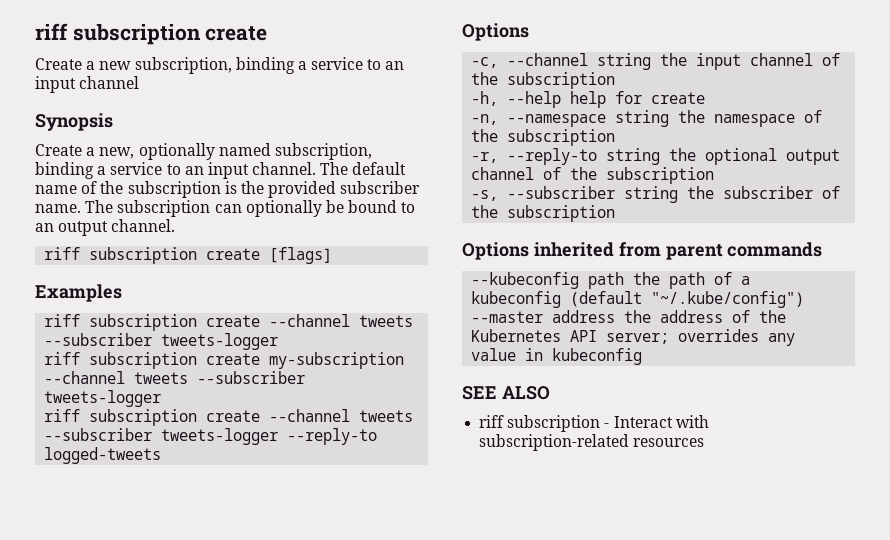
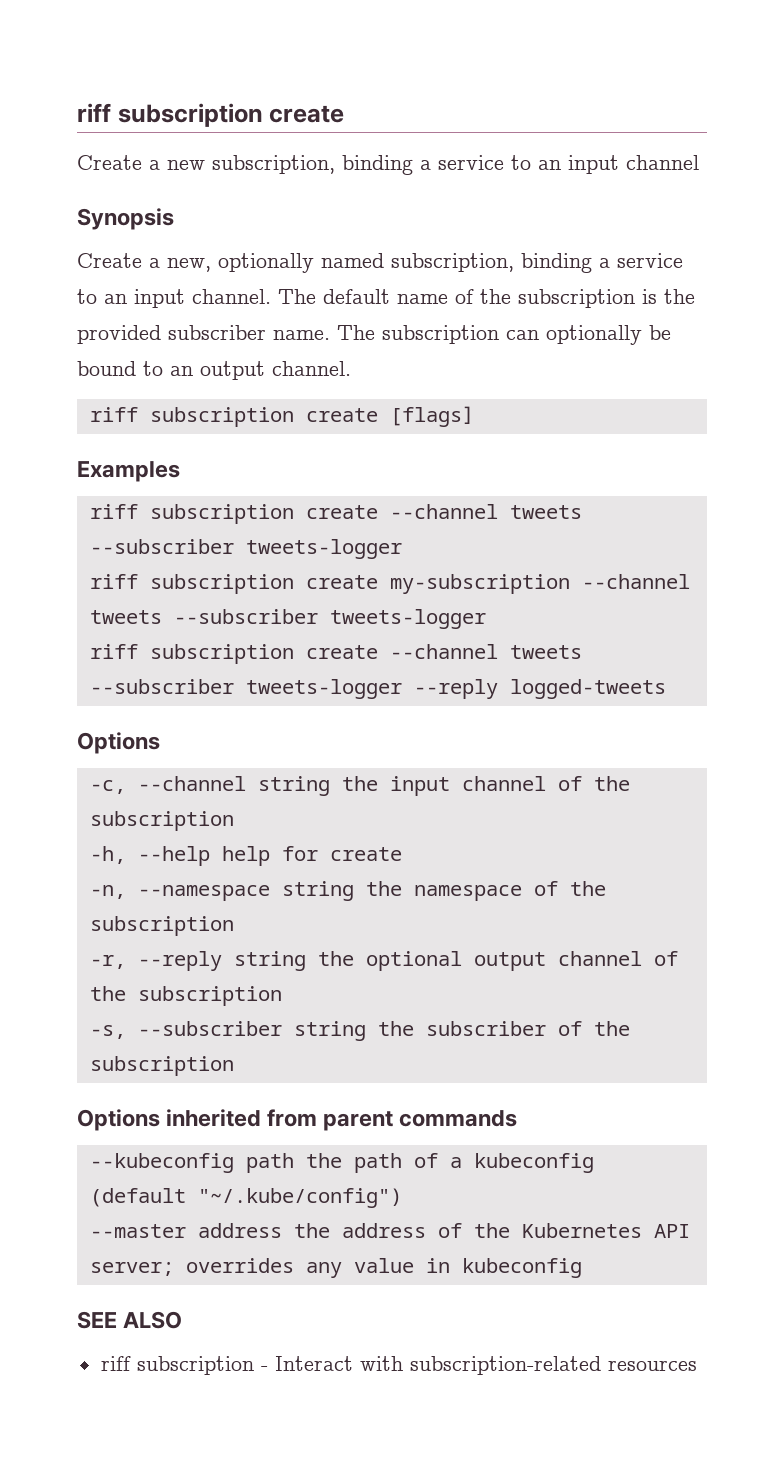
- riff subscription create --channel tweets --subscriber tweets-logger --reply-to logged-tweets
+ riff subscription create --channel tweets --subscriber tweets-logger --reply logged-tweets
- -r, --reply-to string the optional output channel of the subscription
+ -r, --reply string the optional output channel of the subscription

